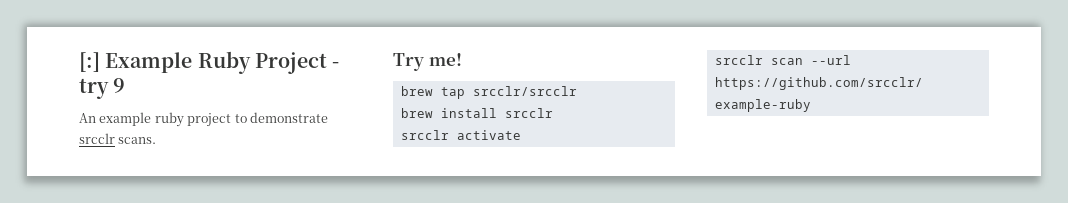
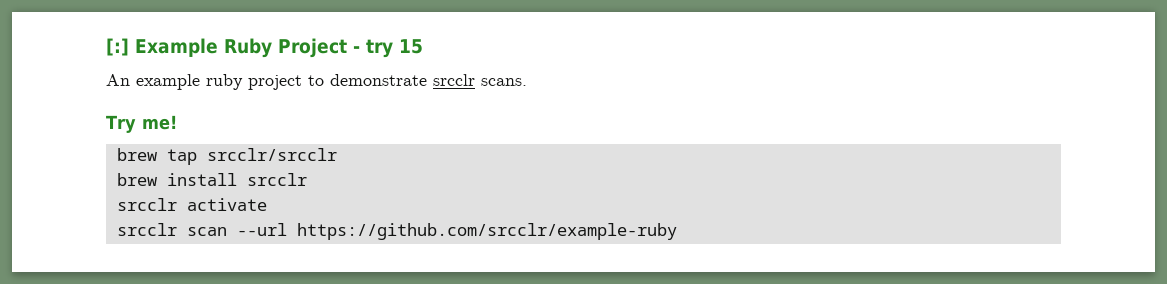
- [:] Example Ruby Project - try 9
+ [:] Example Ruby Project - try 15

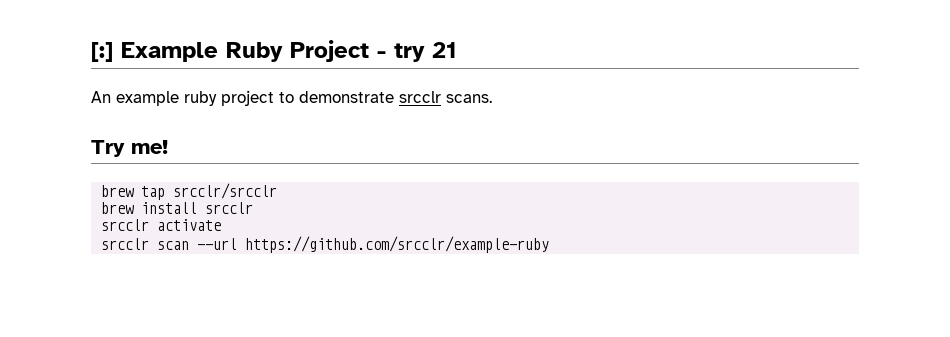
- [:] Example Ruby Project - try 15
+ [:] Example Ruby Project - try 21

